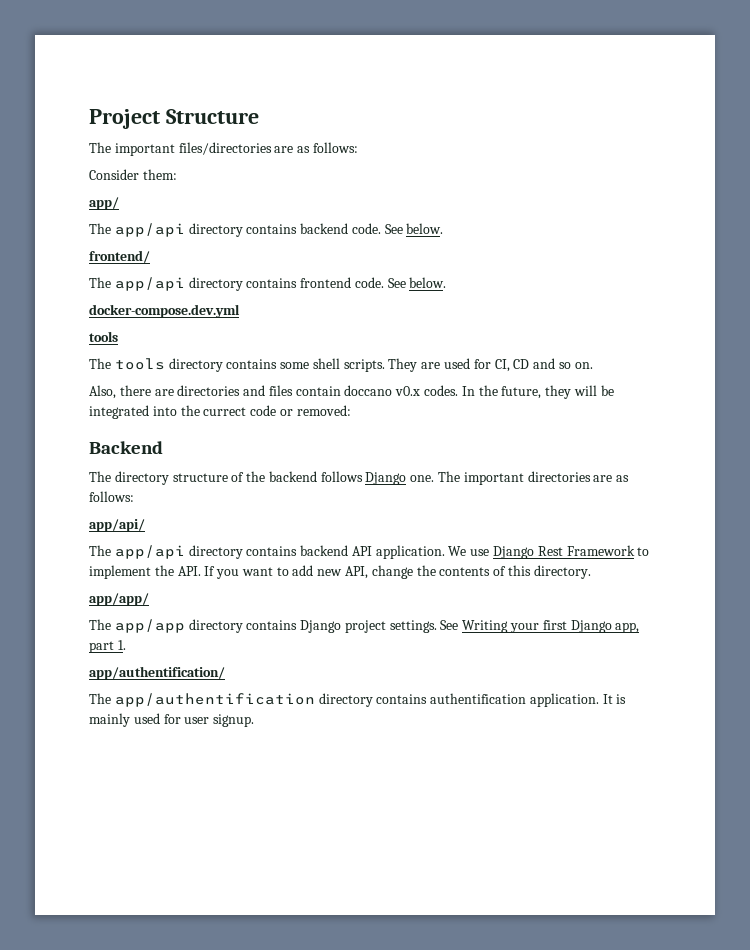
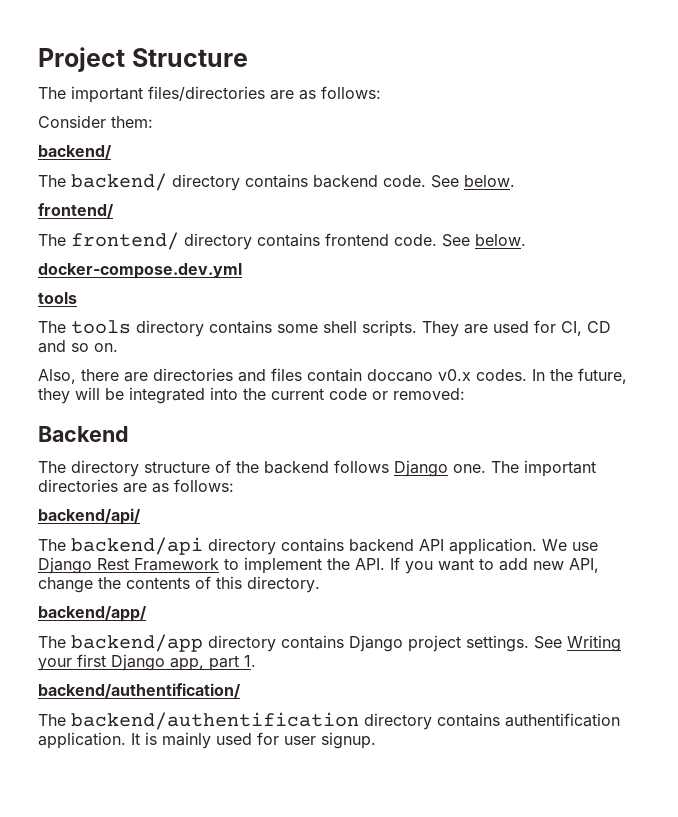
  Consider them:
- app/
- The app/api directory contains backend code.
+ backend/
+ The backend/ directory contains backend code.
- The app/api directory contains frontend code.
+ The frontend/ directory contains frontend code.
- In the future, they will be integrated into the currect code or removed:
+ In the future, they will be integrated into the current code or removed:
- app/api/
- The app/api directory contains backend API application.
+ backend/api/
+ The backend/api directory contains backend API application.
- app/app/
- The app/app directory contains Django project settings.
+ backend/app/
+ The backend/app directory contains Django project settings.
- app/authentification/
- The app/authentification directory contains authentification application.
+ backend/authentification/
+ The backend/authentification directory contains authentification application.

